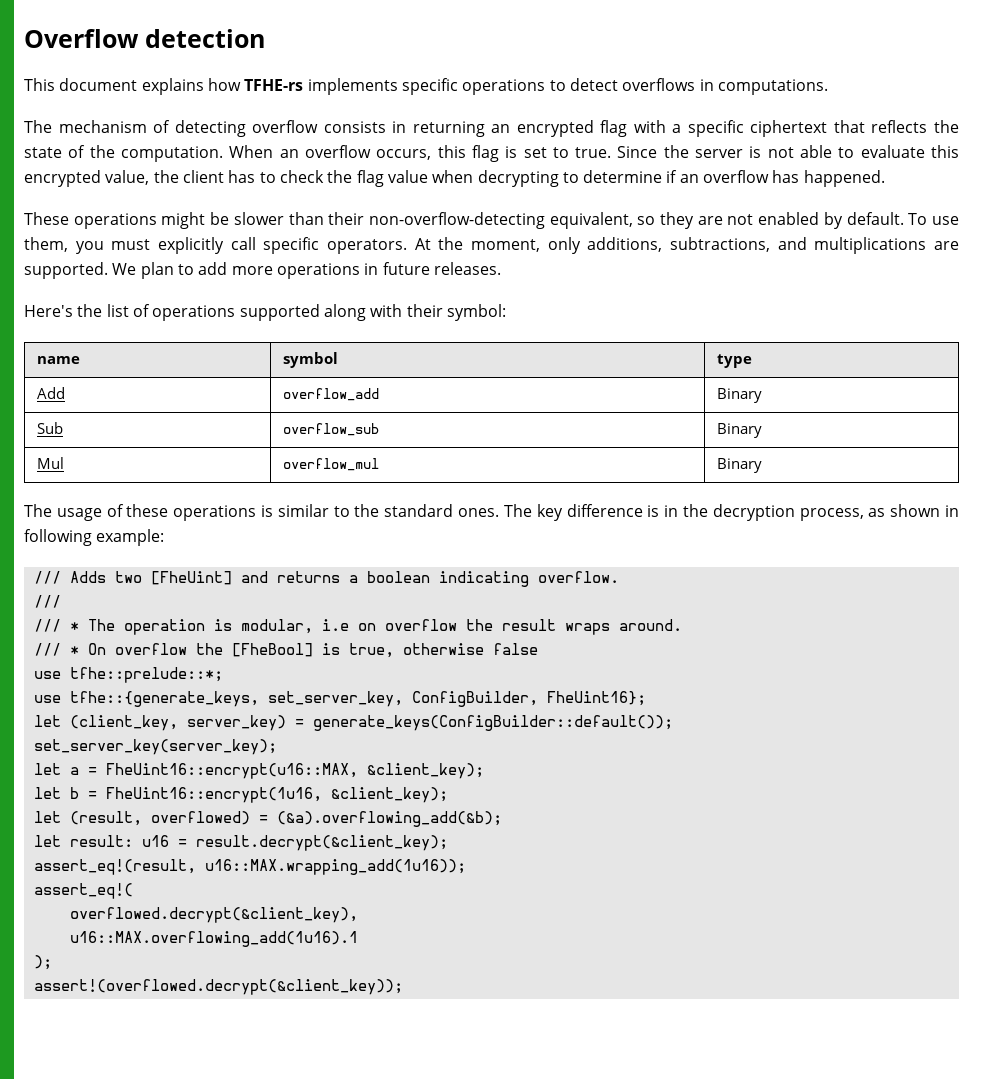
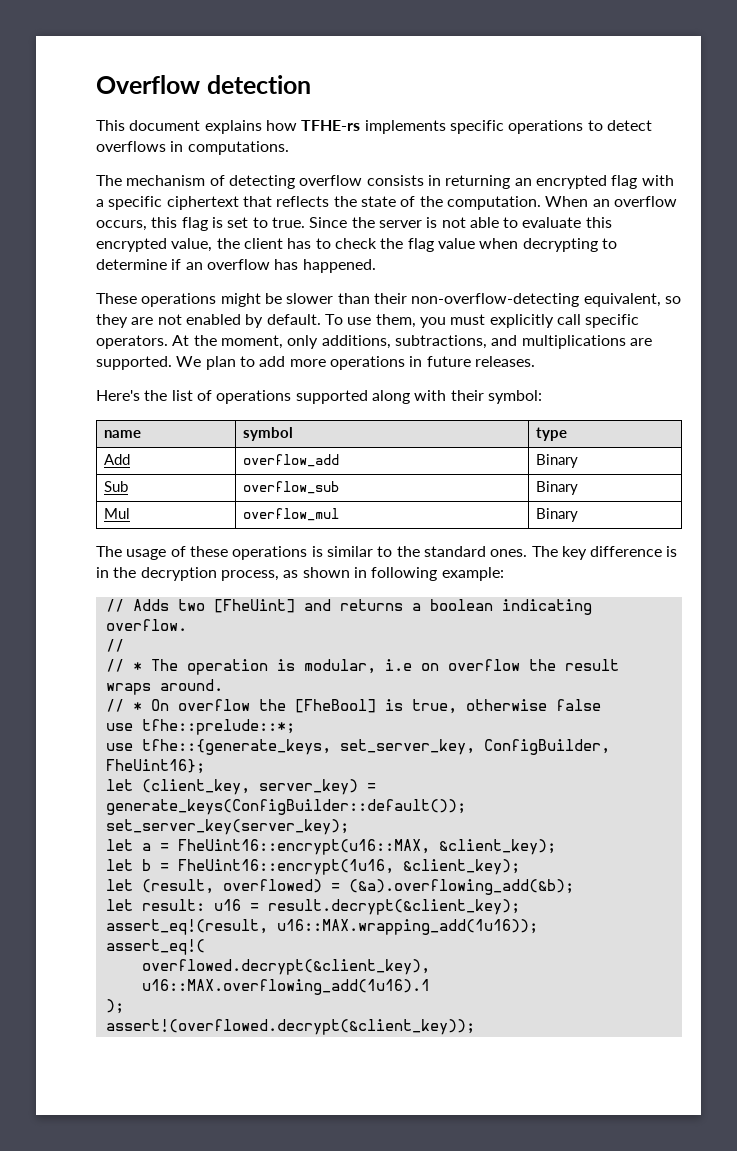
- /// Adds two [FheUint] and returns a boolean indicating overflow.
- ///
- /// * The operation is modular, i.e on overflow the result wraps around.
+ // Adds two [FheUint] and returns a boolean indicating overflow.
+ //
+ // * The operation is modular, i.e on overflow the result wraps around.
- /// * On overflow the [FheBool] is true, otherwise false
+ // * On overflow the [FheBool] is true, otherwise false

